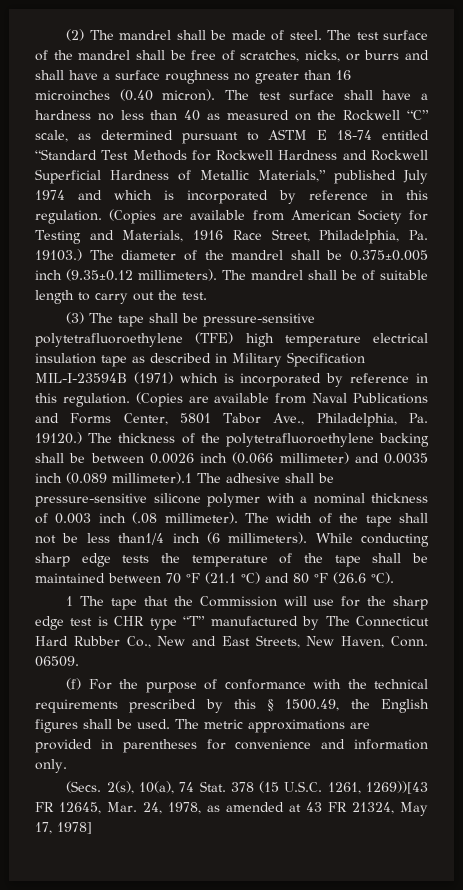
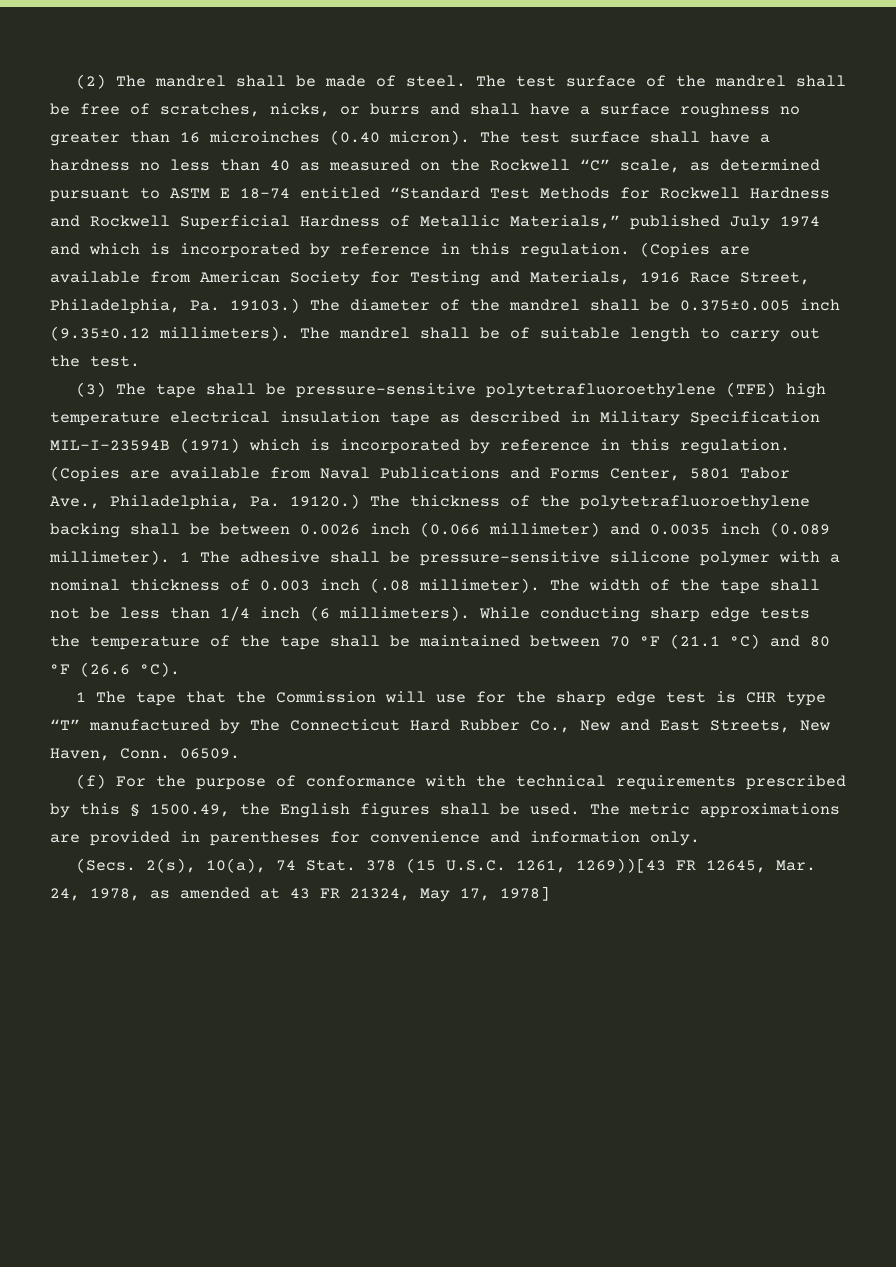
- The thickness of the polytetrafluoroethylene backing shall be between 0.0026 inch (0.066 millimeter) and 0.0035 inch (0.089 millimeter).1 The adhesive shall be pressure-sensitive silicone polymer with a nominal thickness of 0.003 inch (.08 millimeter).
+ The thickness of the polytetrafluoroethylene backing shall be between 0.0026 inch (0.066 millimeter) and 0.0035 inch (0.089 millimeter). 1 The adhesive shall be pressure-sensitive silicone polymer with a nominal thickness of 0.003 inch (.08 millimeter).
- The width of the tape shall not be less than1/4 inch (6 millimeters).
+ The width of the tape shall not be less than 1/4 inch (6 millimeters).

